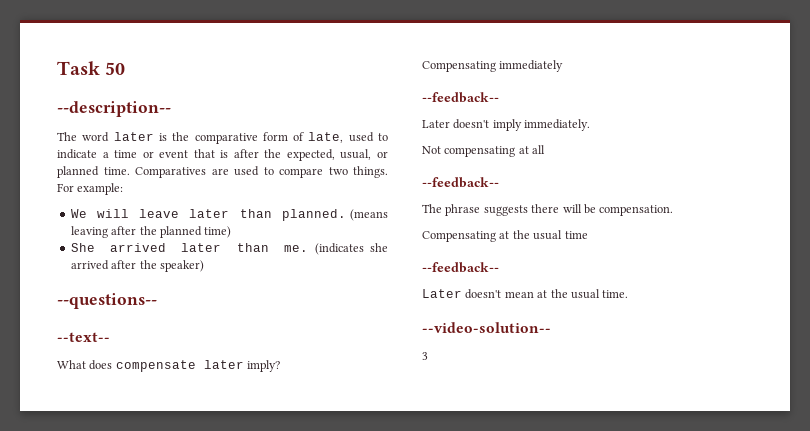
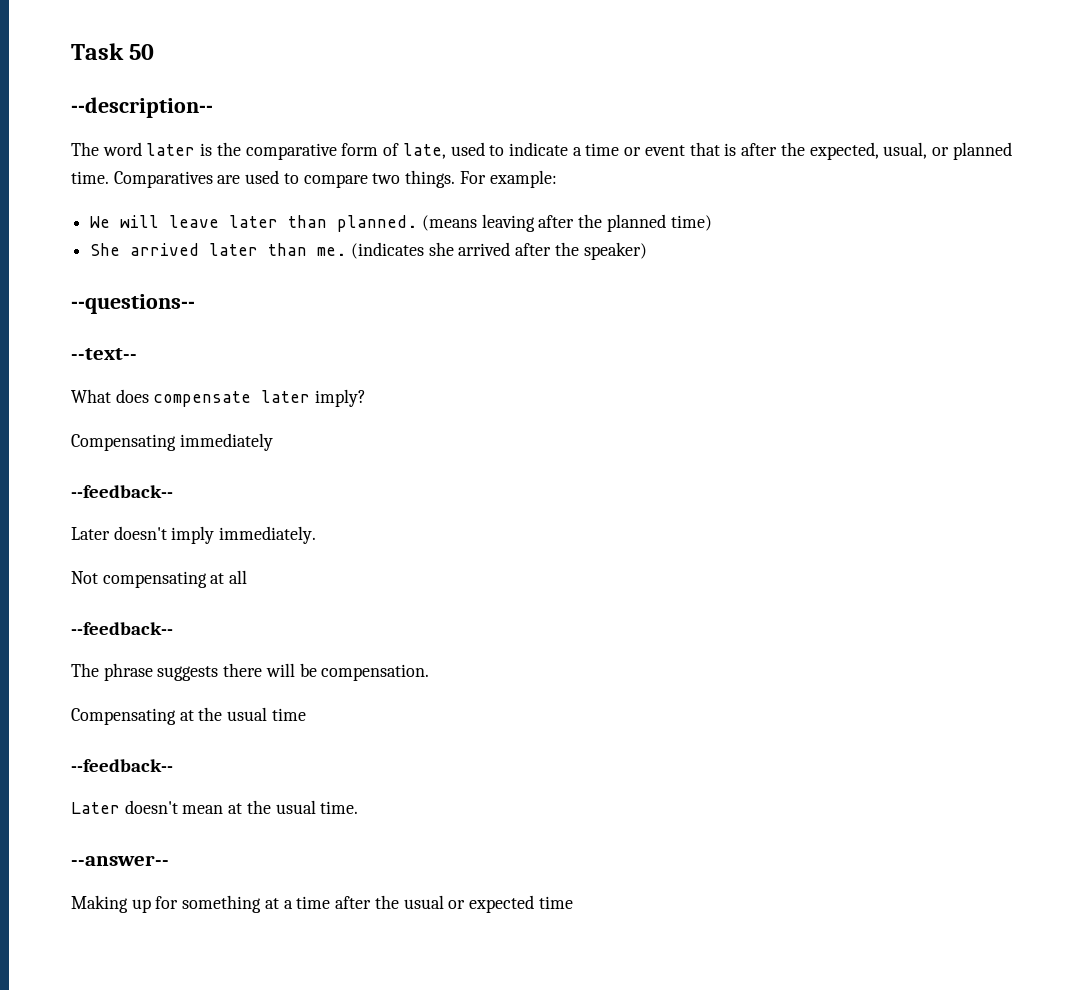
- --video-solution--
- 3
+ --answer--
+ Making up for something at a time after the usual or expected time

